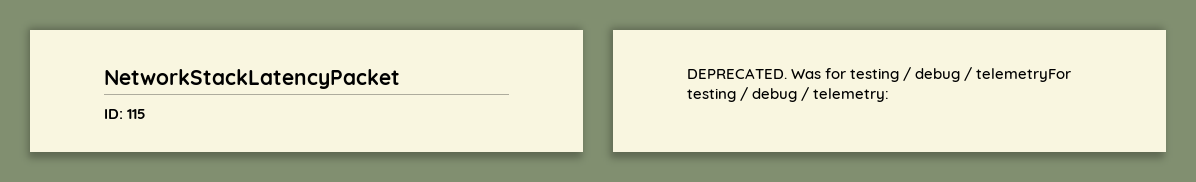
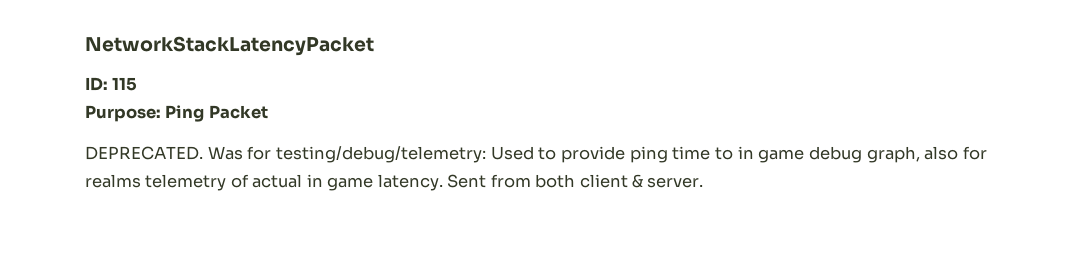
+ Purpose: Ping Packet
- Was for testing / debug / telemetryFor testing / debug / telemetry:
+ Was for testing/debug/telemetry: Used to provide ping time to in game debug graph, also for realms telemetry of actual in game latency. Sent from both client & server.

